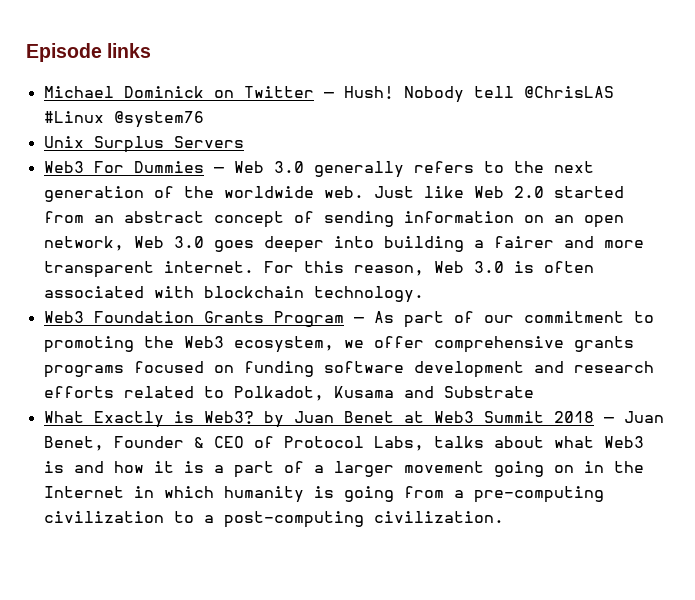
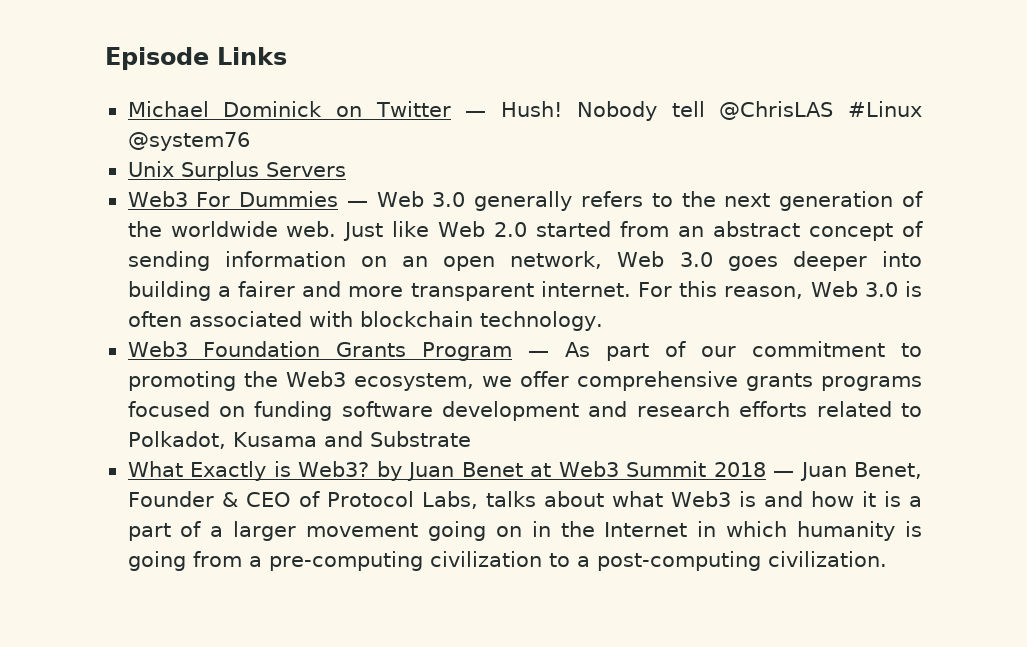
- Episode links
+ Episode Links

